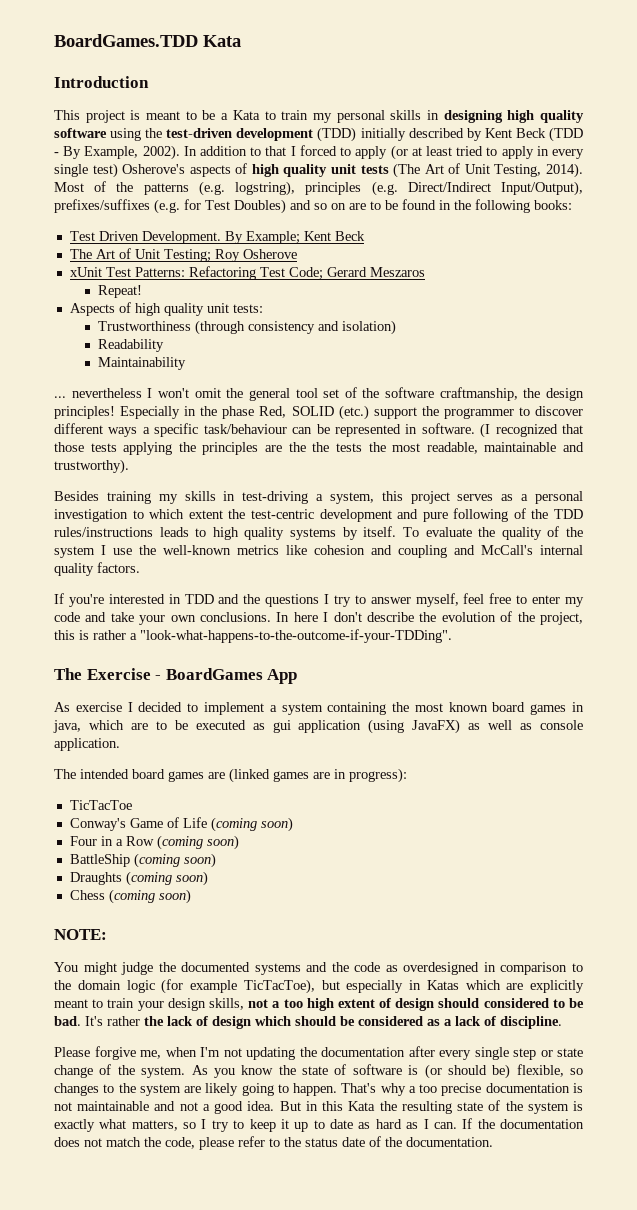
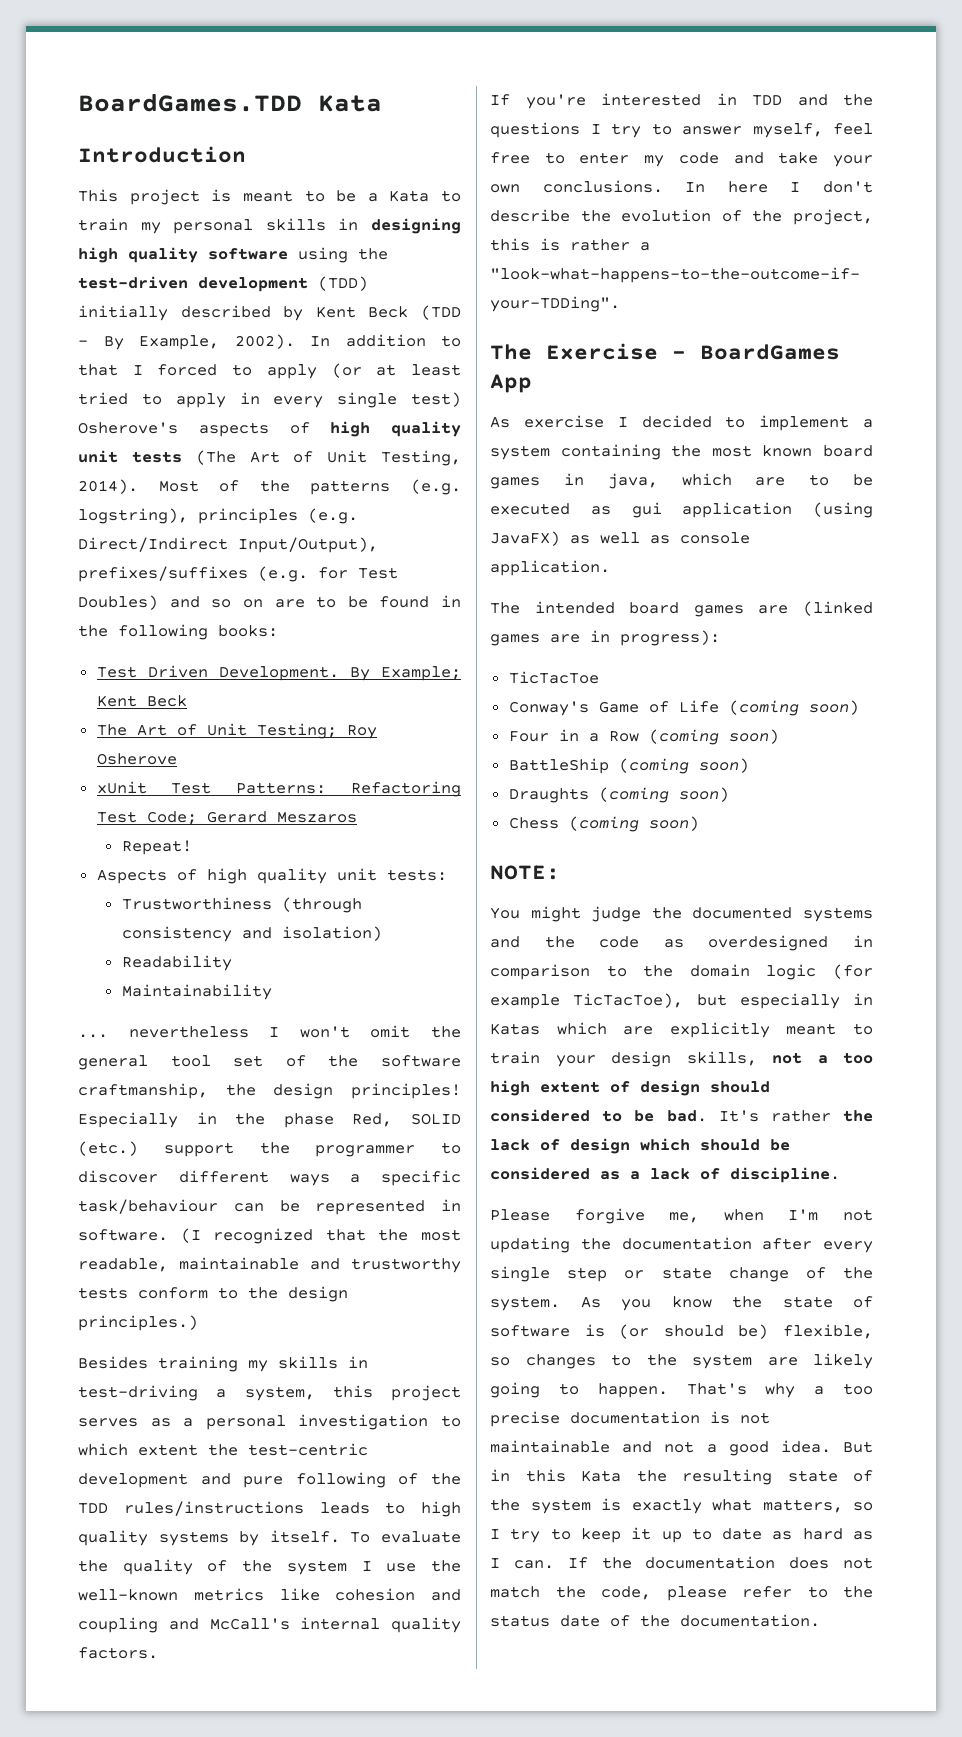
- (I recognized that those tests applying the principles are the the tests the most readable, maintainable and trustworthy).
+ (I recognized that the most readable, maintainable and trustworthy tests conform to the design principles.)

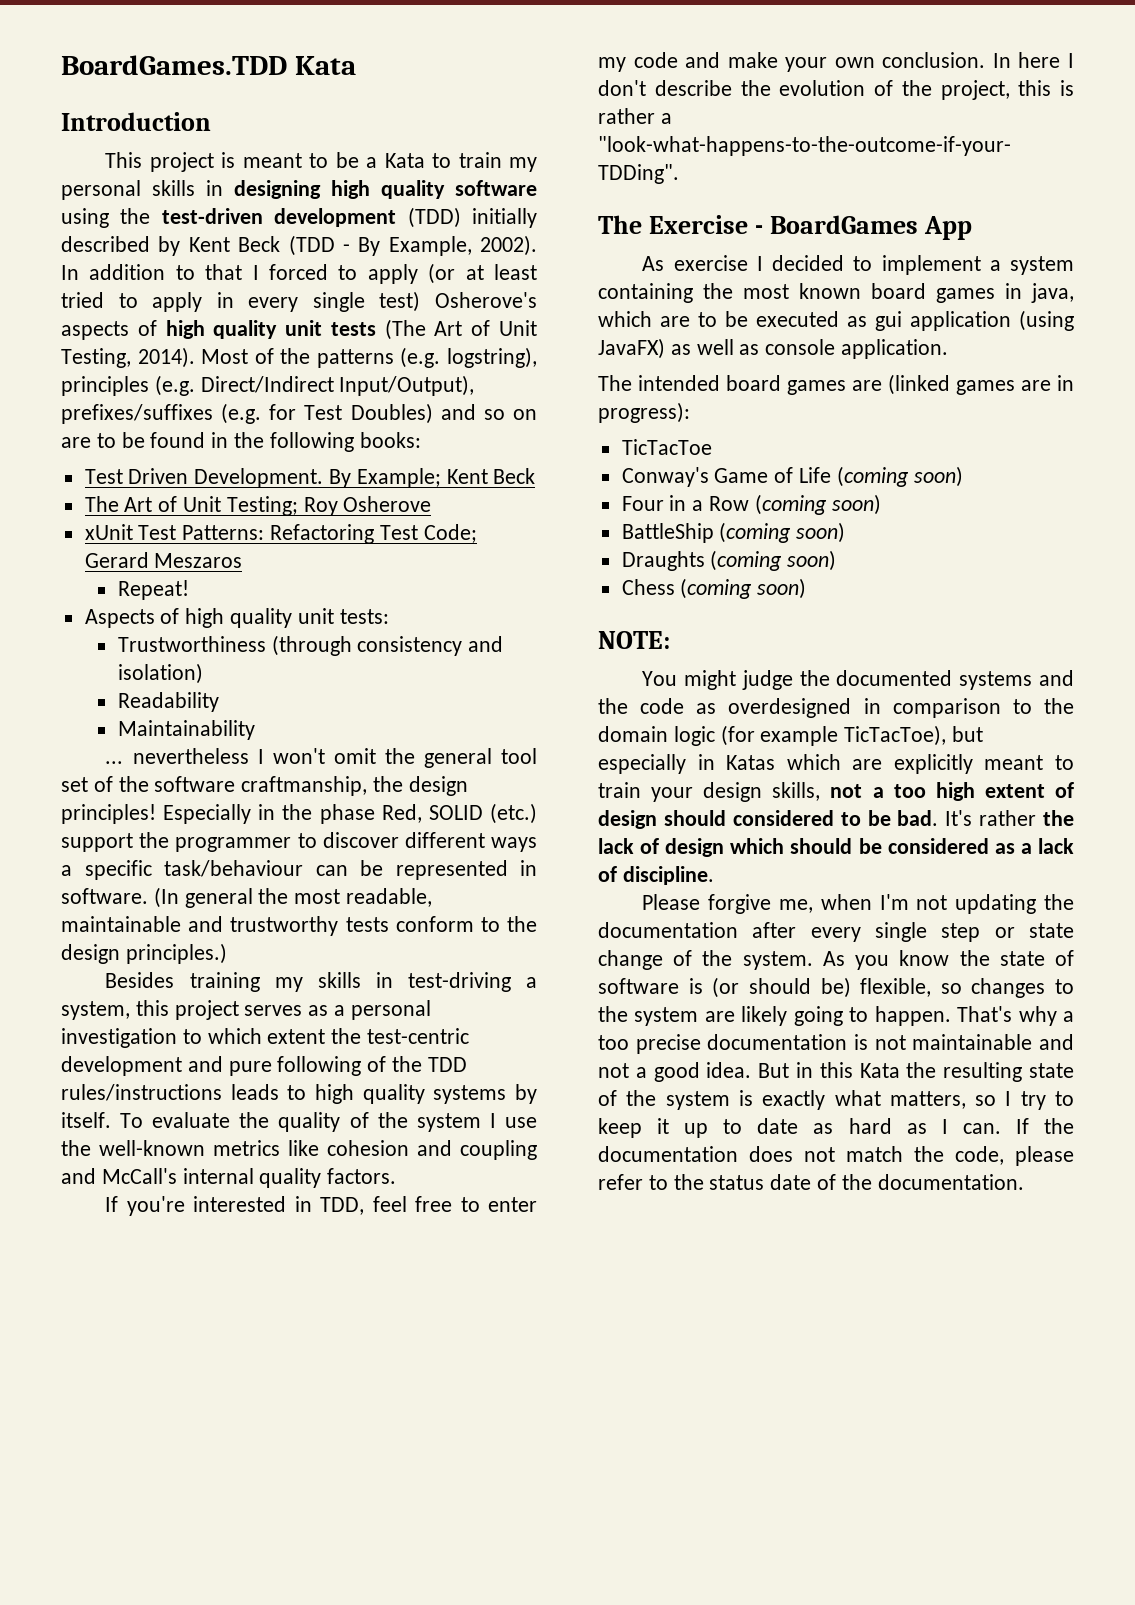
- (I recognized that the most readable, maintainable and trustworthy tests conform to the design principles.)
+ (In general the most readable, maintainable and trustworthy tests conform to the design principles.)
- If you're interested in TDD and the questions I try to answer myself, feel free to enter my code and take your own conclusions.
+ If you're interested in TDD, feel free to enter my code and make your own conclusion.

